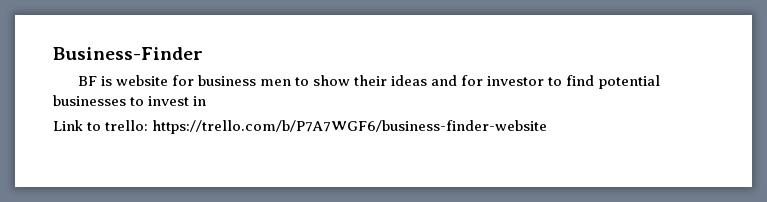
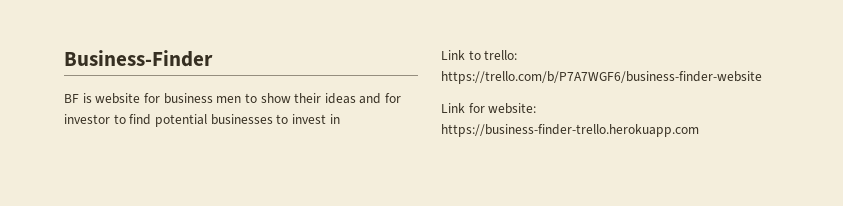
+ Link for website: https://business-finder-trello.herokuapp.com

